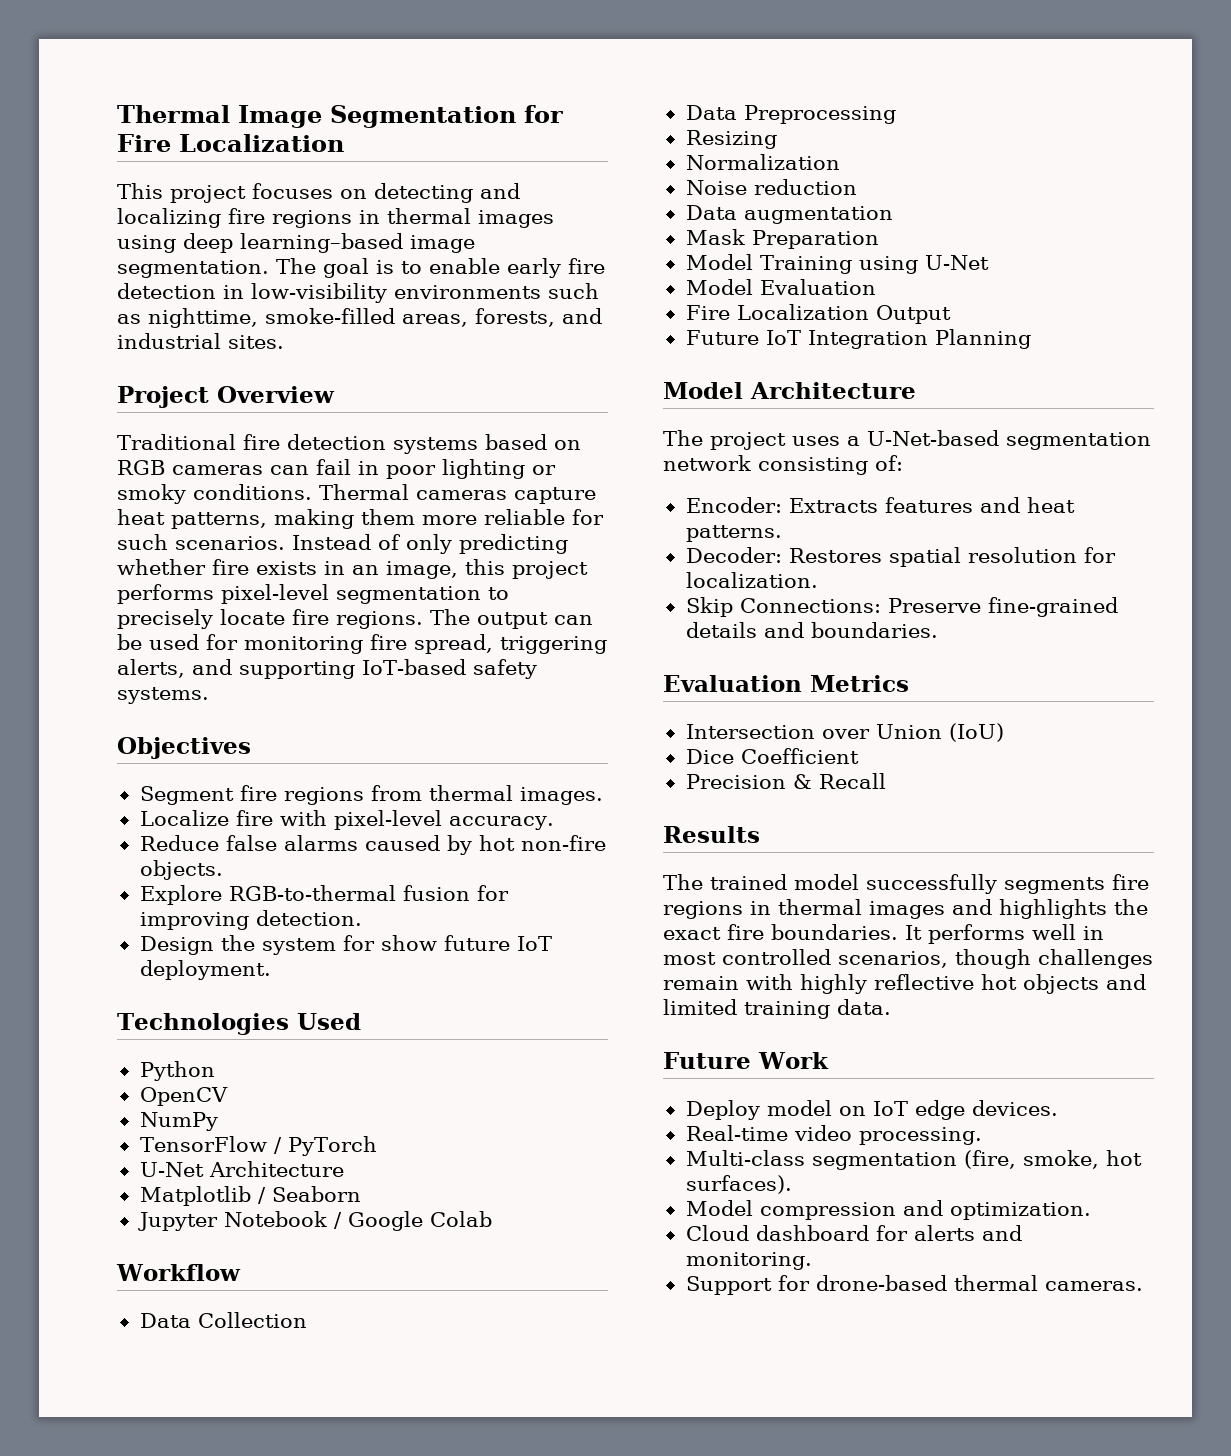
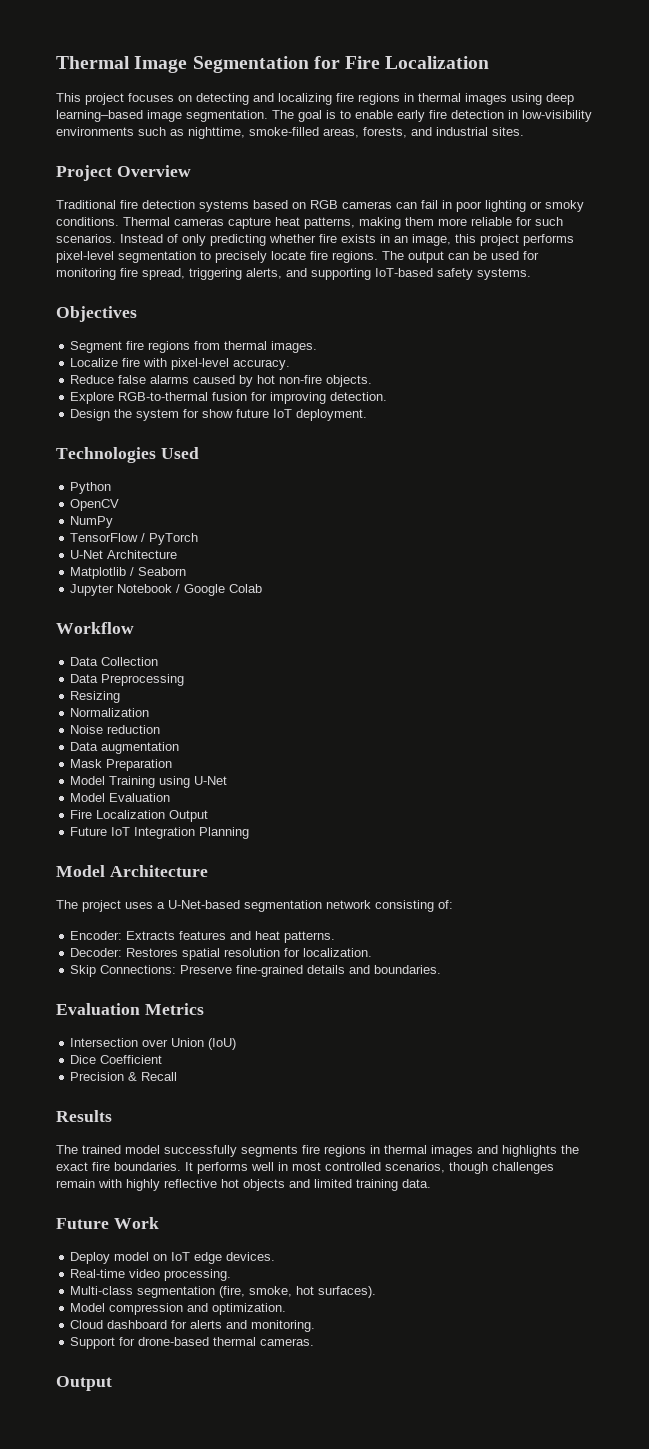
  Support for drone-based thermal cameras.
+ Output

